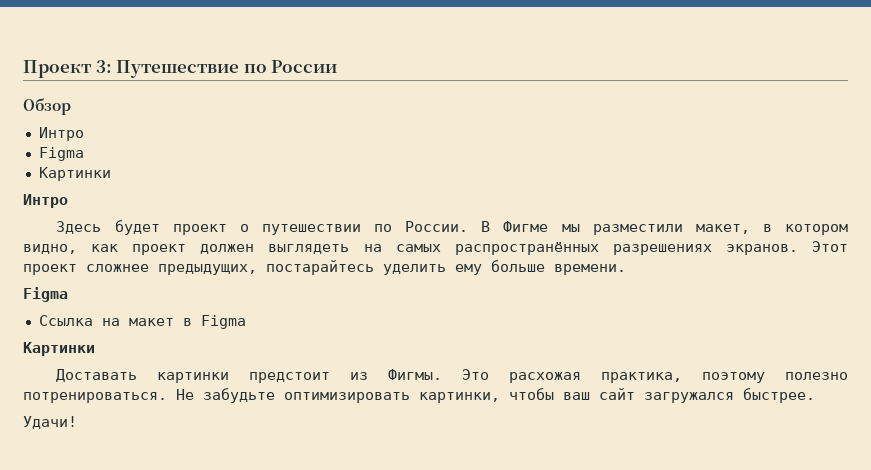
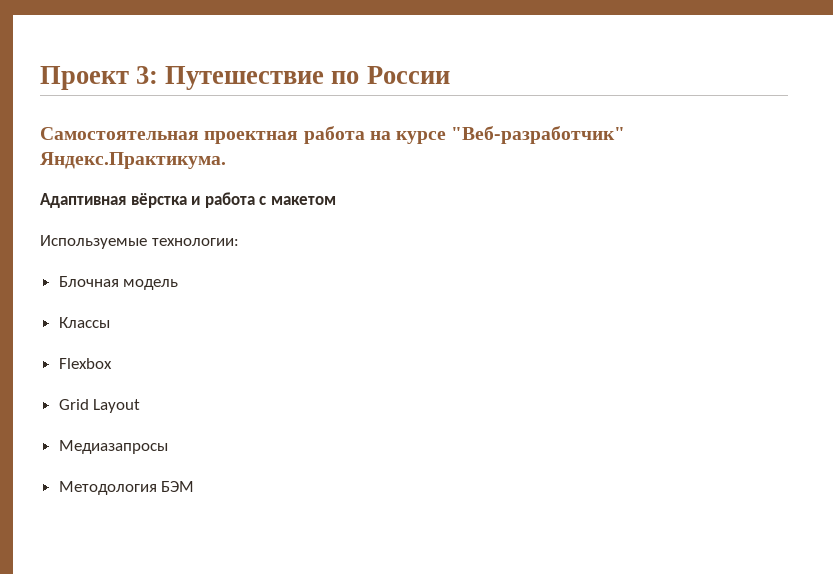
- Обзор
- Интро
- Figma
- Картинки
- Интро
- Здесь будет проект о путешествии по России. В Фигме мы разместили макет, в котором видно, как проект должен выглядеть на самых распространённых разрешениях экранов. Этот проект сложнее предыдущих, постарайтесь уделить ему больше времени.
- Figma
- Ссылка на макет в Figma
- Картинки
- Доставать картинки предстоит из Фигмы. Это расхожая практика, поэтому полезно потренироваться. Не забудьте оптимизировать картинки, чтобы ваш сайт загружался быстрее.
- Удачи!
+ Самостоятельная проектная работа на курсе "Веб-разработчик" Яндекс.Практикума.
+ Адаптивная вёрстка и работа с макетом
+ Используемые технологии:
+ Блочная модель
+ Классы
+ Flexbox
+ Grid Layout
+ Медиазапросы
+ Методология БЭМ

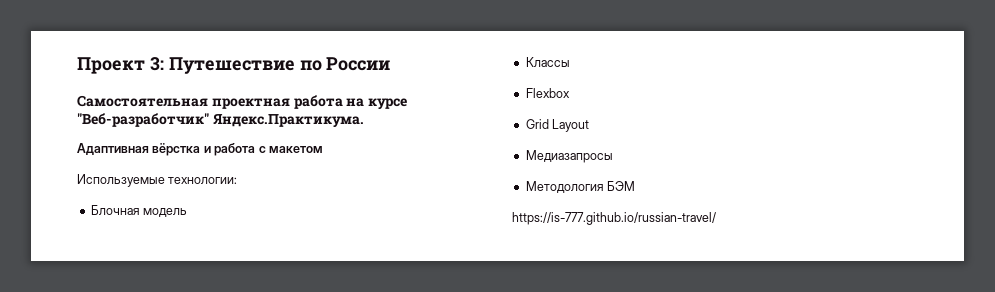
+ https://is-777.github.io/russian-travel/

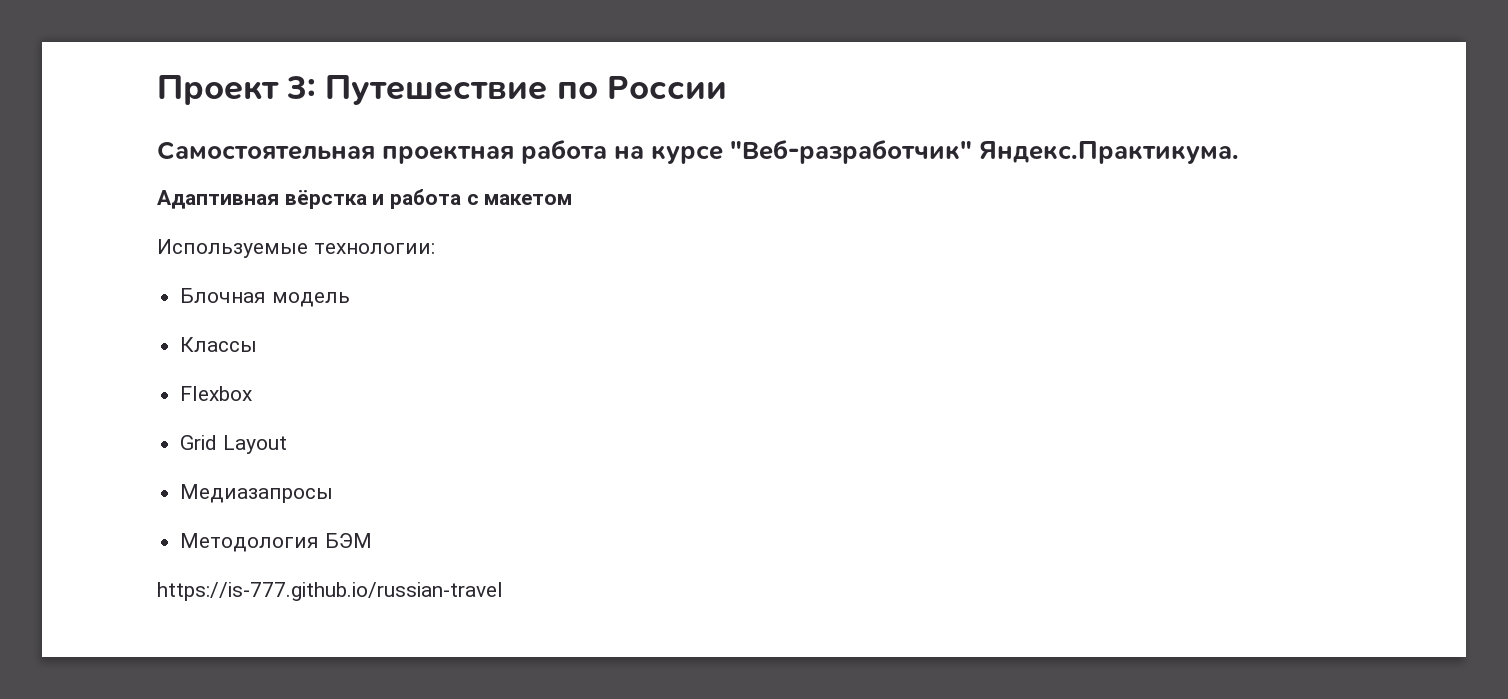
- https://is-777.github.io/russian-travel/
+ https://is-777.github.io/russian-travel

